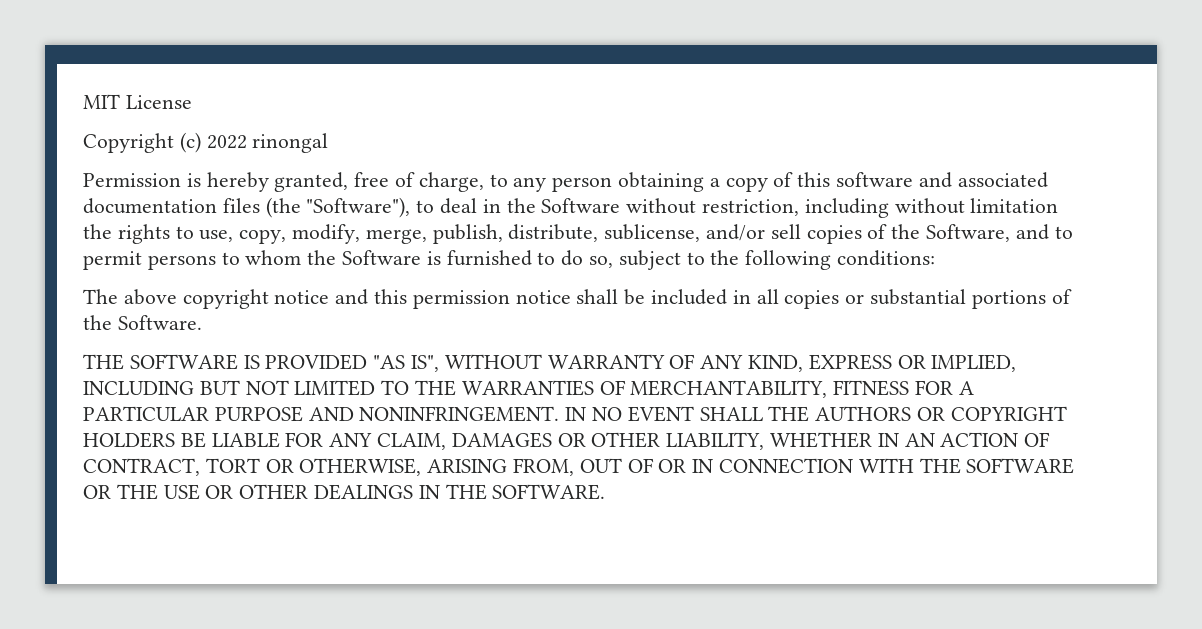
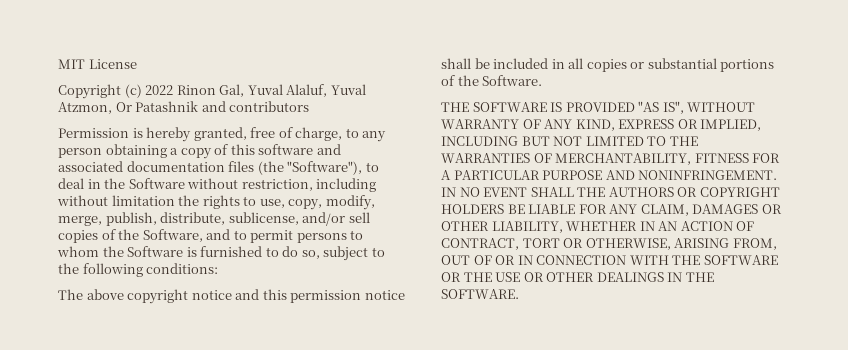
- Copyright (c) 2022 rinongal
+ Copyright (c) 2022 Rinon Gal, Yuval Alaluf, Yuval Atzmon, Or Patashnik and contributors

